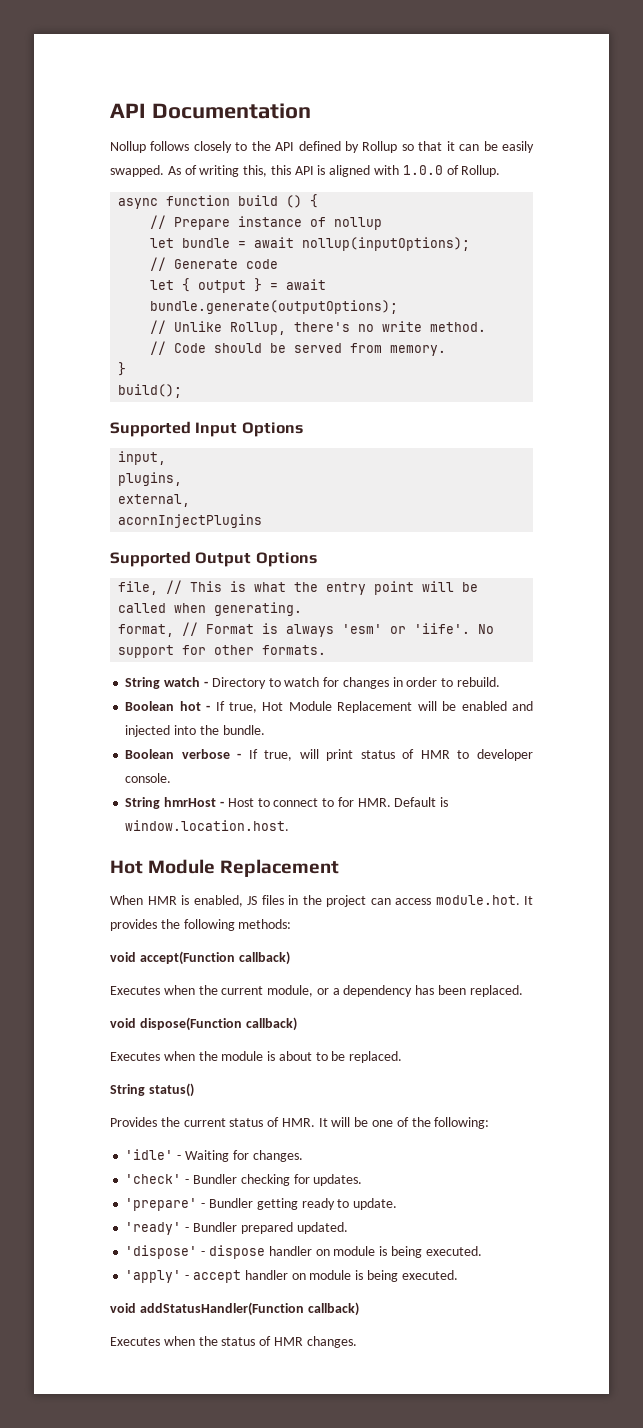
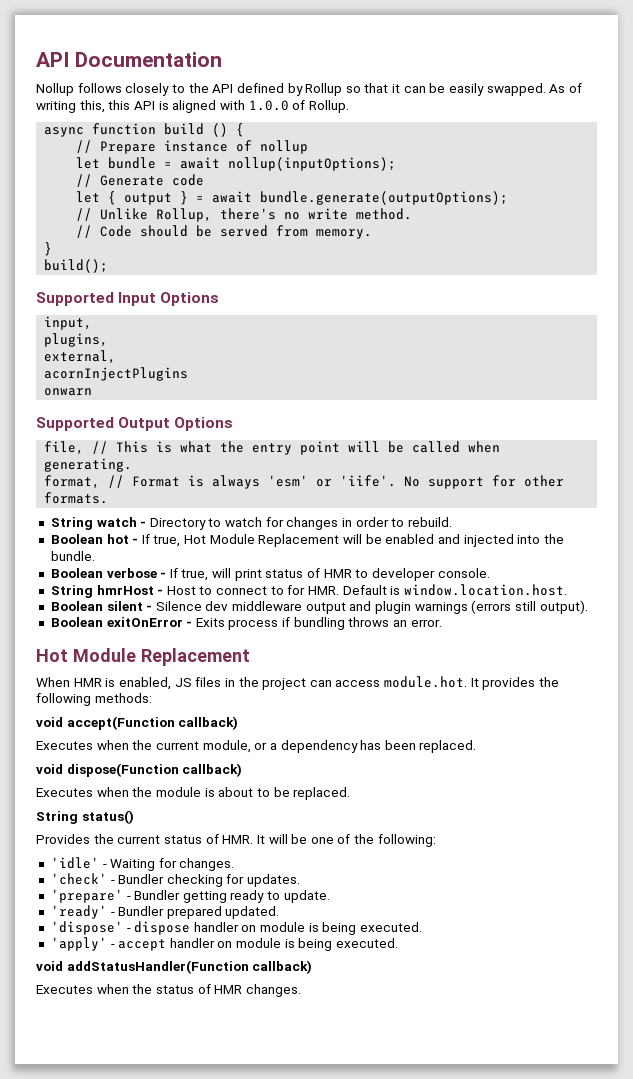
+ onwarn
+ Boolean silent - Silence dev middleware output and plugin warnings (errors still output).
+ Boolean exitOnError - Exits process if bundling throws an error.

